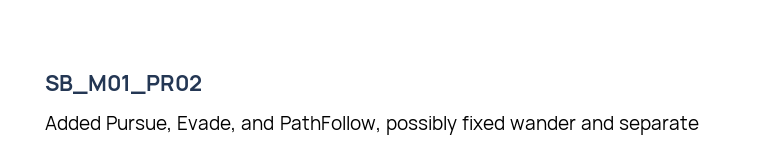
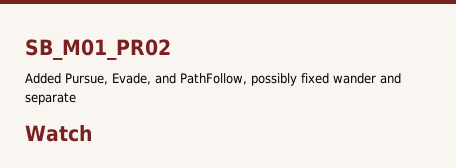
+ Watch

